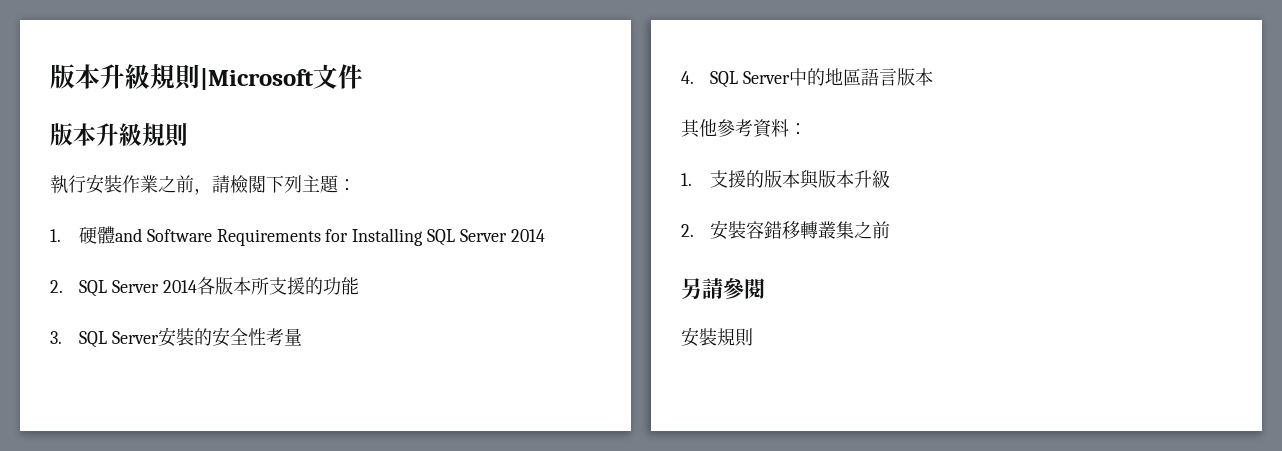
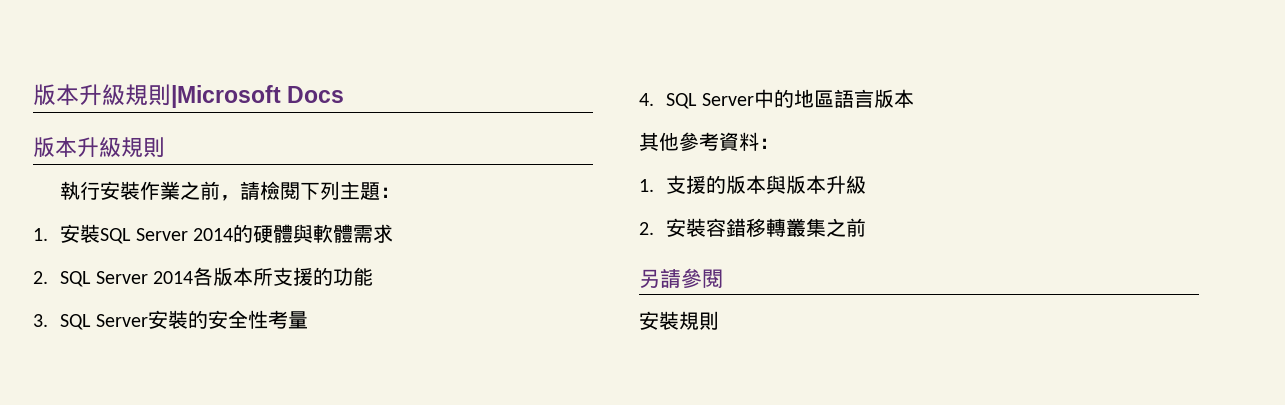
- 版本升級規則|Microsoft文件
+ 版本升級規則|Microsoft Docs
- 1.硬體and Software Requirements for Installing SQL Server 2014
+ 1.安裝SQL Server 2014的硬體與軟體需求

